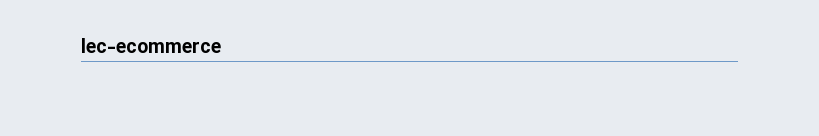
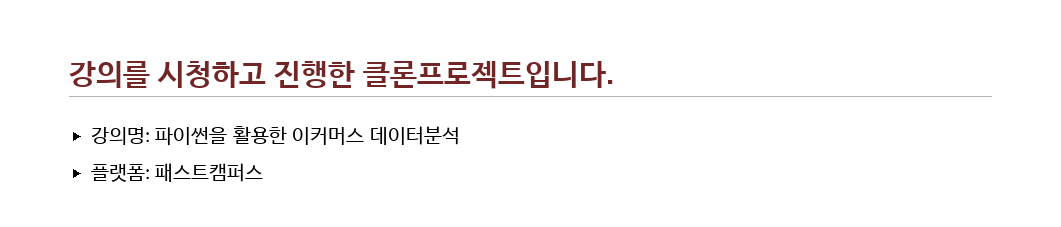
- lec-ecommerce
+ 강의를 시청하고 진행한 클론프로젝트입니다.
+ 강의명: 파이썬을 활용한 이커머스 데이터분석
+ 플랫폼: 패스트캠퍼스

